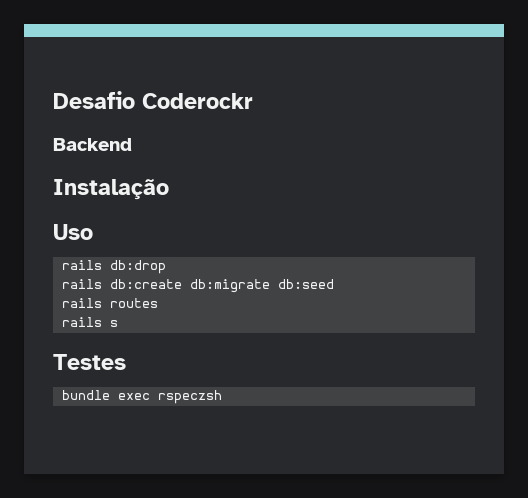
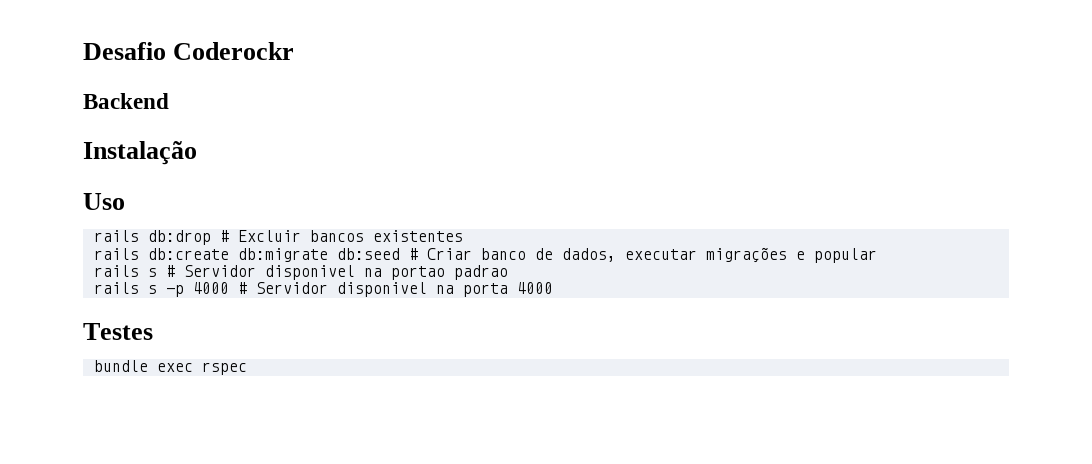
- rails db:drop
+ rails db:drop # Excluir bancos existentes
- rails db:create db:migrate db:seed
- rails routes
- rails s
+ rails db:create db:migrate db:seed # Criar banco de dados, executar migrações e popular
+ rails s # Servidor disponivel na portao padrao
+ rails s -p 4000 # Servidor disponivel na porta 4000
- bundle exec rspeczsh
+ bundle exec rspec

